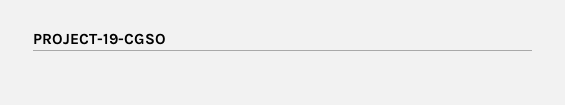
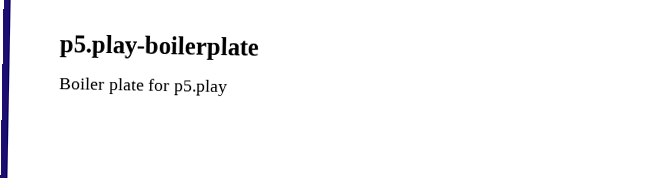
- PROJECT-19-CGSO
+ p5.play-boilerplate
+ Boiler plate for p5.play

